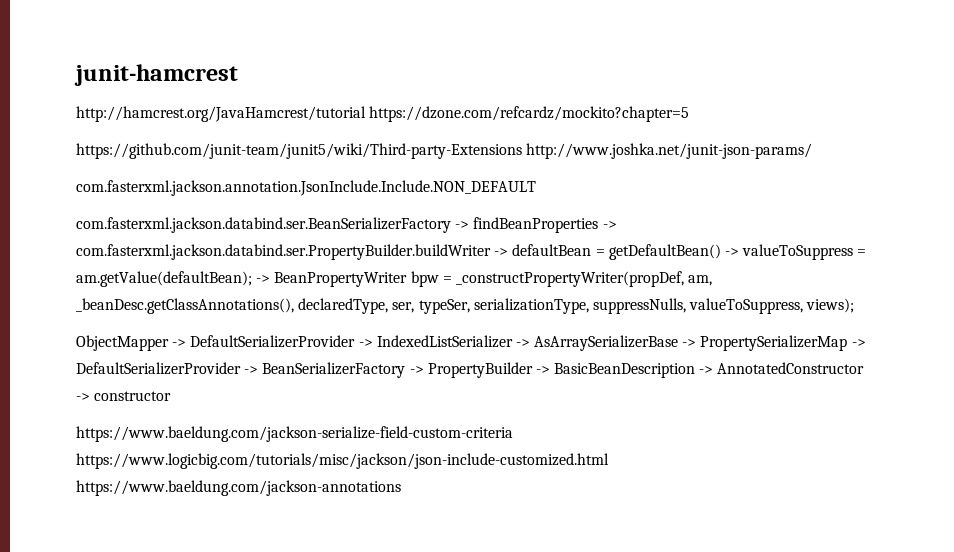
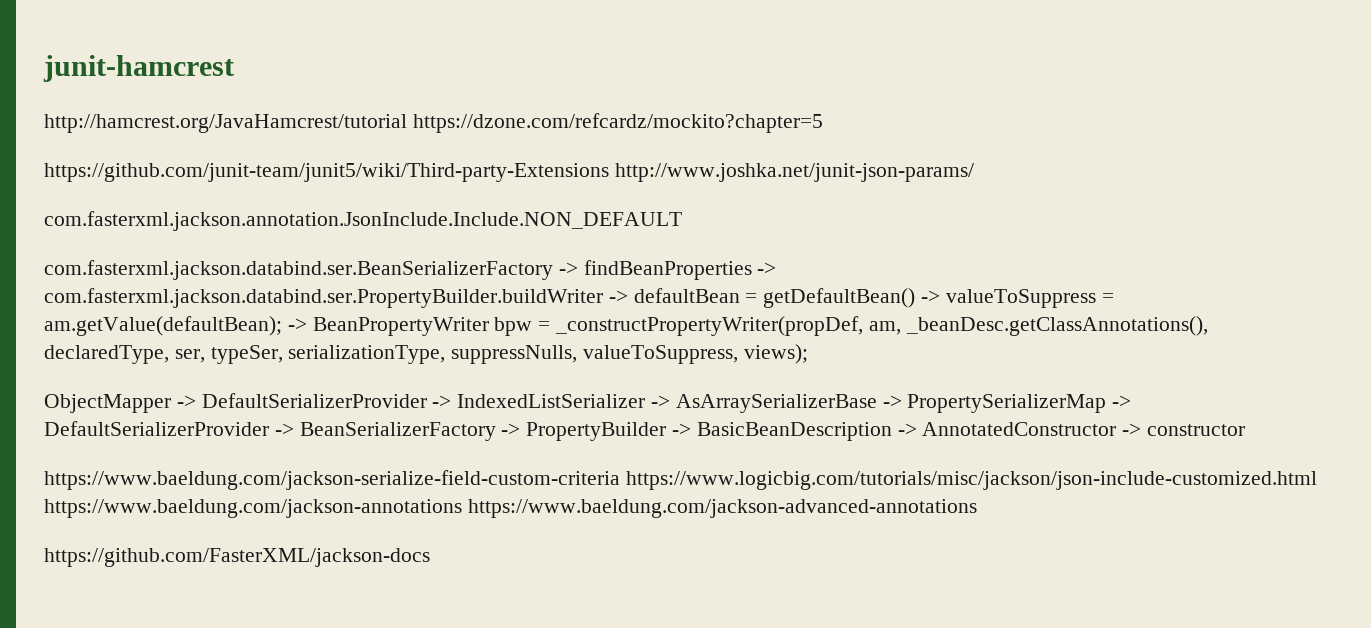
- https://www.baeldung.com/jackson-serialize-field-custom-criteria https://www.logicbig.com/tutorials/misc/jackson/json-include-customized.html https://www.baeldung.com/jackson-annotations
+ https://www.baeldung.com/jackson-serialize-field-custom-criteria https://www.logicbig.com/tutorials/misc/jackson/json-include-customized.html https://www.baeldung.com/jackson-annotations https://www.baeldung.com/jackson-advanced-annotations
+ https://github.com/FasterXML/jackson-docs

